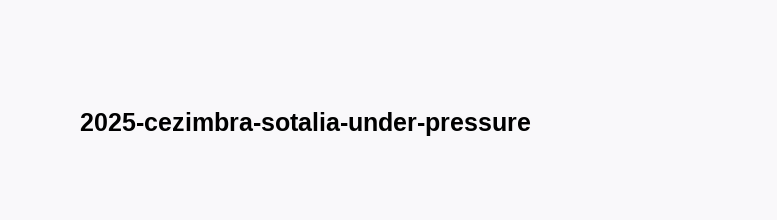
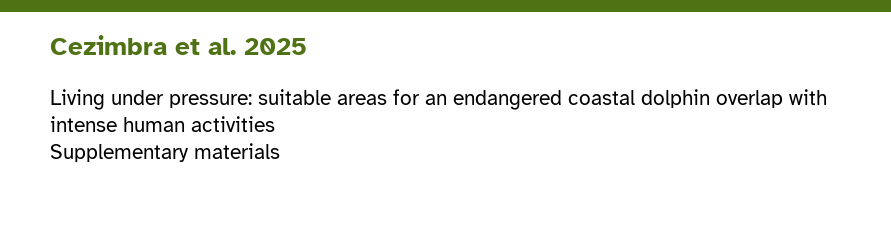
- 2025-cezimbra-sotalia-under-pressure
+ Cezimbra et al. 2025
+ Living under pressure: suitable areas for an endangered coastal dolphin overlap with intense human activities
+ Supplementary materials

